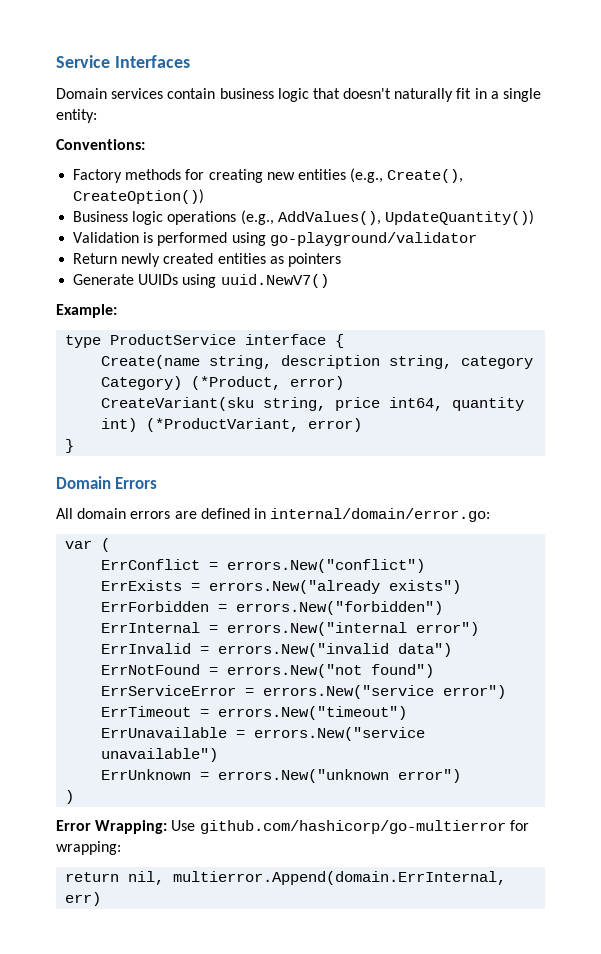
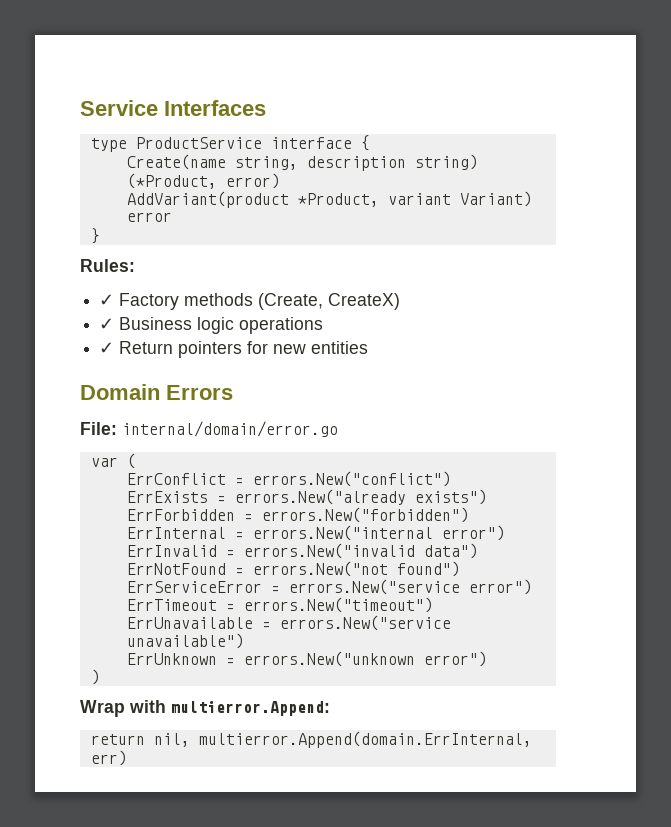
- Domain services contain business logic that doesn't naturally fit in a single entity:
- Conventions:
- Factory methods for creating new entities (e.g., Create(), CreateOption())
- Business logic operations (e.g., AddValues(), UpdateQuantity())
- Validation is performed using go-playground/validator
- Return newly created entities as pointers
- Generate UUIDs using uuid.NewV7()
- Example:
- Create(name string, description string, category Category) (*Product, error)
+ Create(name string, description string) (*Product, error)
- CreateVariant(sku string, price int64, quantity int) (*ProductVariant, error)
+ AddVariant(product *Product, variant Variant) error
  }
+ Rules:
+ ✓ Factory methods (Create, CreateX)
+ ✓ Business logic operations
+ ✓ Return pointers for new entities
  Domain Errors
- All domain errors are defined in internal/domain/error.go:
+ File: internal/domain/error.go
- Error Wrapping: Use github.com/hashicorp/go-multierror for wrapping:
+ Wrap with multierror.Append:

